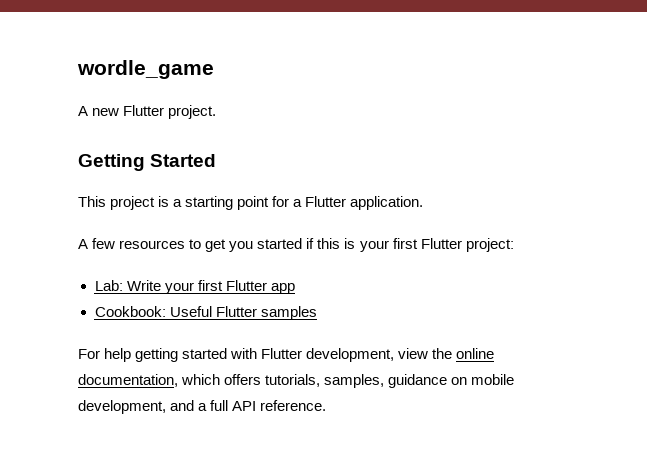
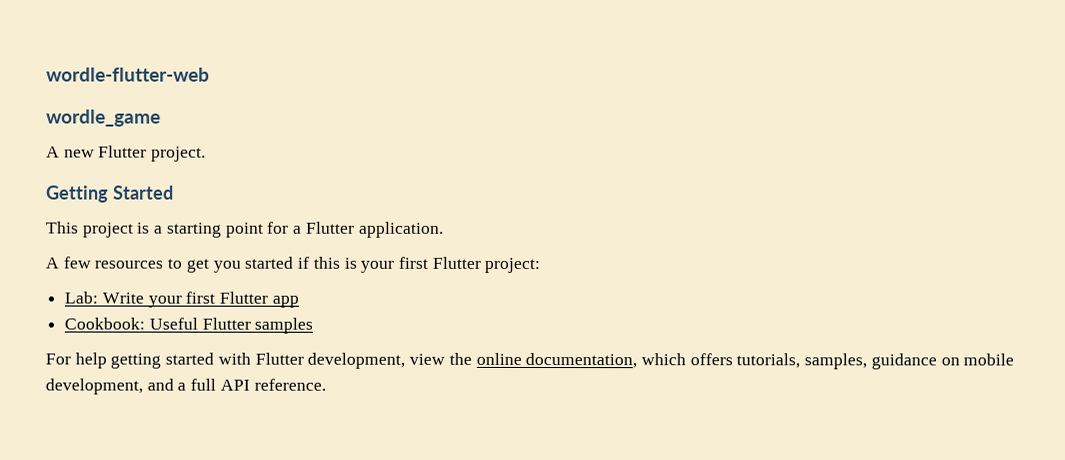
+ wordle-flutter-web

